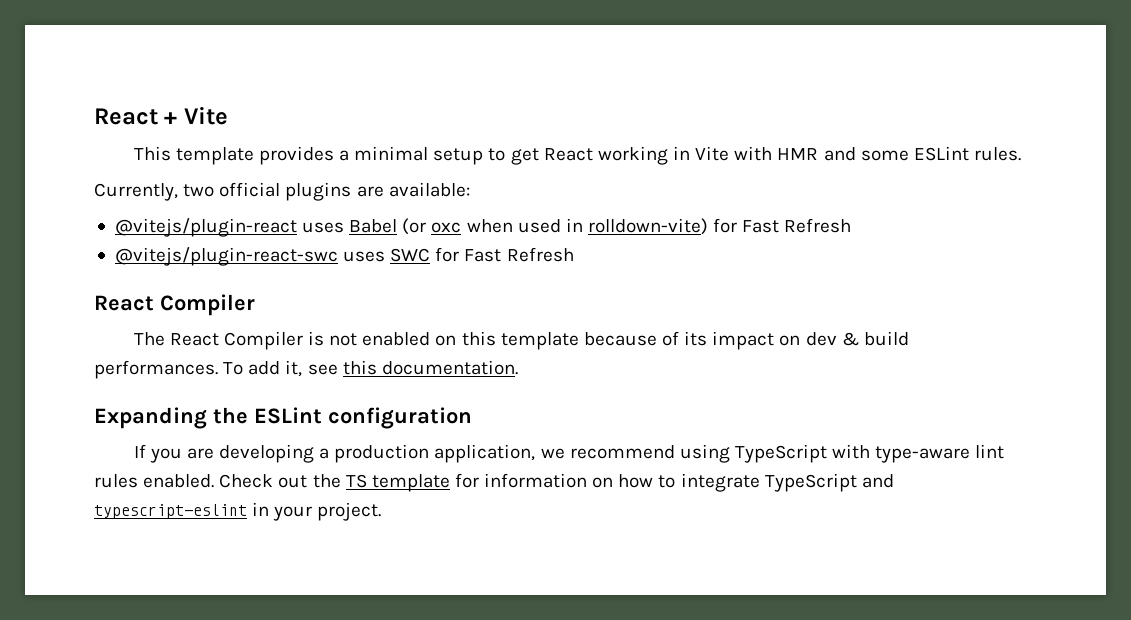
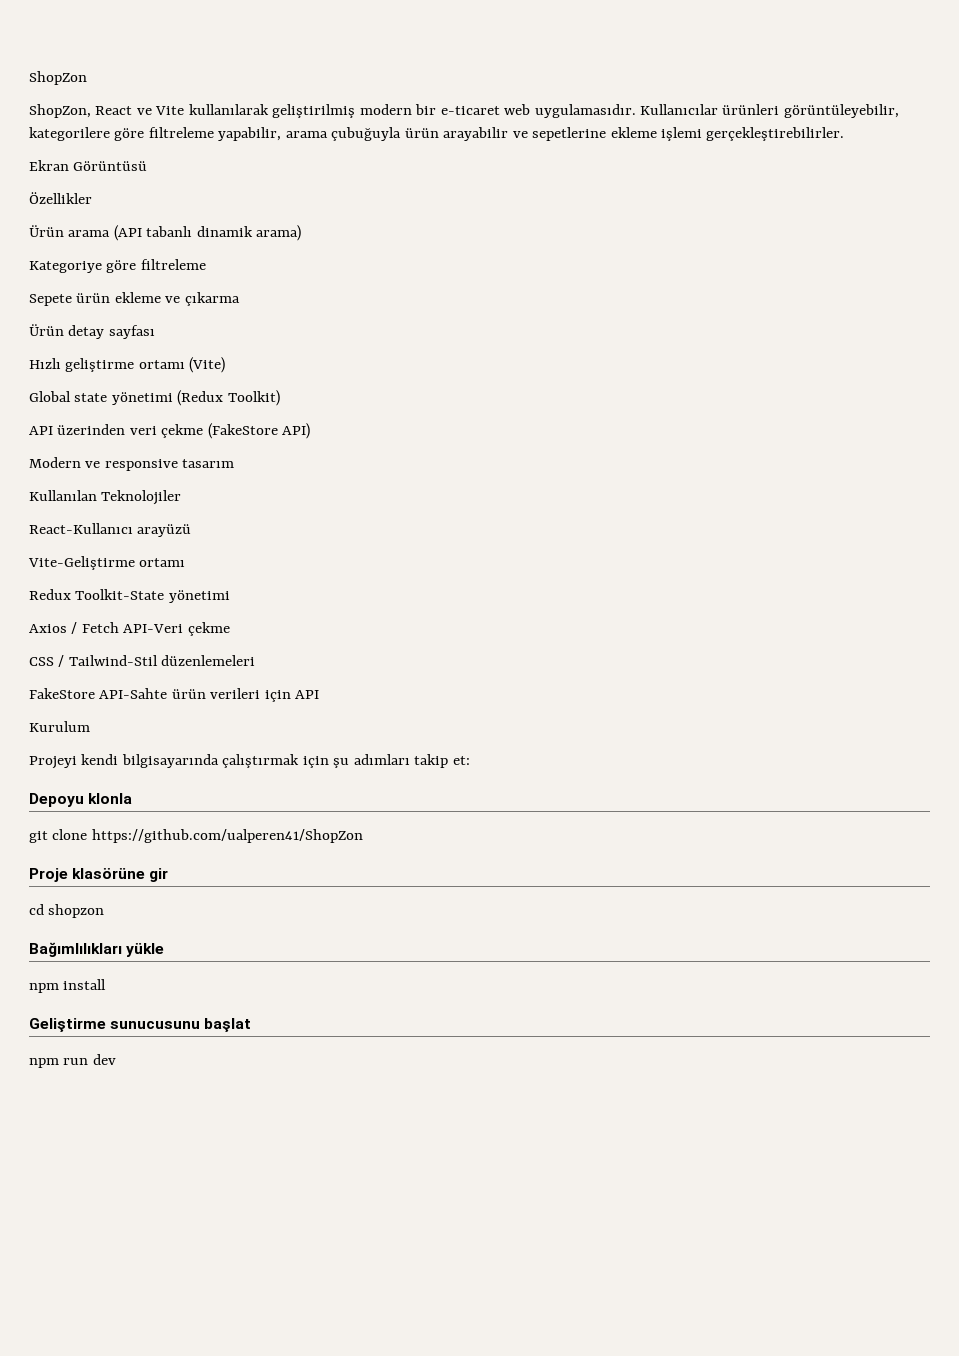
- React + Vite
- This template provides a minimal setup to get React working in Vite with HMR and some ESLint rules.
- Currently, two official plugins are available:
- @vitejs/plugin-react uses Babel (or oxc when used in rolldown-vite) for Fast Refresh
- @vitejs/plugin-react-swc uses SWC for Fast Refresh
- React Compiler
- The React Compiler is not enabled on this template because of its impact on dev & build performances. To add it, see this documentation.
- Expanding the ESLint configuration
- If you are developing a production application, we recommend using TypeScript with type-aware lint rules enabled. Check out the TS template for information on how to integrate TypeScript and typescript-eslint in your project.
+ ShopZon
+ ShopZon, React ve Vite kullanılarak geliştirilmiş modern bir e-ticaret web uygulamasıdır. Kullanıcılar ürünleri görüntüleyebilir, kategorilere göre filtreleme yapabilir, arama çubuğuyla ürün arayabilir ve sepetlerine ekleme işlemi gerçekleştirebilirler.
+ Ekran Görüntüsü
+ Özellikler
+ Ürün arama (API tabanlı dinamik arama)
+ Kategoriye göre filtreleme
+ Sepete ürün ekleme ve çıkarma
+ Ürün detay sayfası
+ Hızlı geliştirme ortamı (Vite)
+ Global state yönetimi (Redux Toolkit)
+ API üzerinden veri çekme (FakeStore API)
+ Modern ve responsive tasarım
+ Kullanılan Teknolojiler
+ React-Kullanıcı arayüzü
+ Vite-Geliştirme ortamı
+ Redux Toolkit-State yönetimi
+ Axios / Fetch API-Veri çekme
+ CSS / Tailwind-Stil düzenlemeleri
+ FakeStore API-Sahte ürün verileri için API
+ Kurulum
+ Projeyi kendi bilgisayarında çalıştırmak için şu adımları takip et:
+ Depoyu klonla
+ git clone https://github.com/ualperen41/ShopZon
+ Proje klasörüne gir
+ cd shopzon
+ Bağımlılıkları yükle
+ npm install
+ Geliştirme sunucusunu başlat
+ npm run dev

